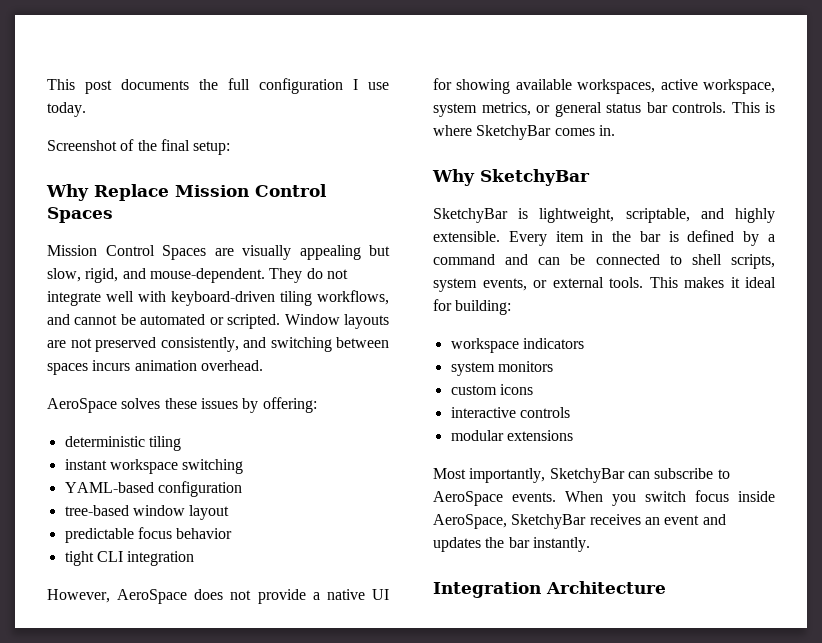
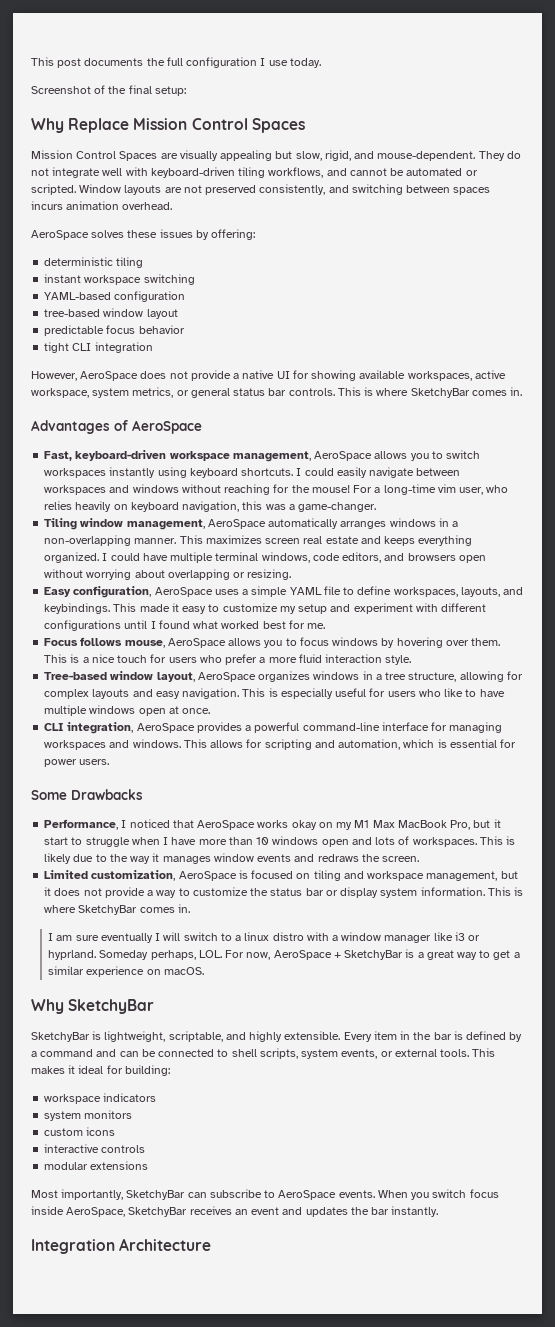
+ Advantages of AeroSpace
+ Fast, keyboard-driven workspace management, AeroSpace allows you to switch workspaces instantly using keyboard shortcuts. I could easily navigate between workspaces and windows without reaching for the mouse! For a long-time vim user, who relies heavily on keyboard navigation, this was a game-changer.
+ Tiling window management, AeroSpace automatically arranges windows in a non-overlapping manner. This maximizes screen real estate and keeps everything organized. I could have multiple terminal windows, code editors, and browsers open without worrying about overlapping or resizing.
+ Easy configuration, AeroSpace uses a simple YAML file to define workspaces, layouts, and keybindings. This made it easy to customize my setup and experiment with different configurations until I found what worked best for me.
+ Focus follows mouse, AeroSpace allows you to focus windows by hovering over them. This is a nice touch for users who prefer a more fluid interaction style.
+ Tree-based window layout, AeroSpace organizes windows in a tree structure, allowing for complex layouts and easy navigation. This is especially useful for users who like to have multiple windows open at once.
+ CLI integration, AeroSpace provides a powerful command-line interface for managing workspaces and windows. This allows for scripting and automation, which is essential for power users.
+ Some Drawbacks
+ Performance, I noticed that AeroSpace works okay on my M1 Max MacBook Pro, but it start to struggle when I have more than 10 windows open and lots of workspaces. This is likely due to the way it manages window events and redraws the screen.
+ Limited customization, AeroSpace is focused on tiling and workspace management, but it does not provide a way to customize the status bar or display system information. This is where SketchyBar comes in.
+ I am sure eventually I will switch to a linux distro with a window manager like i3 or hyprland. Someday perhaps, LOL. For now, AeroSpace + SketchyBar is a great way to get a similar experience on macOS.

